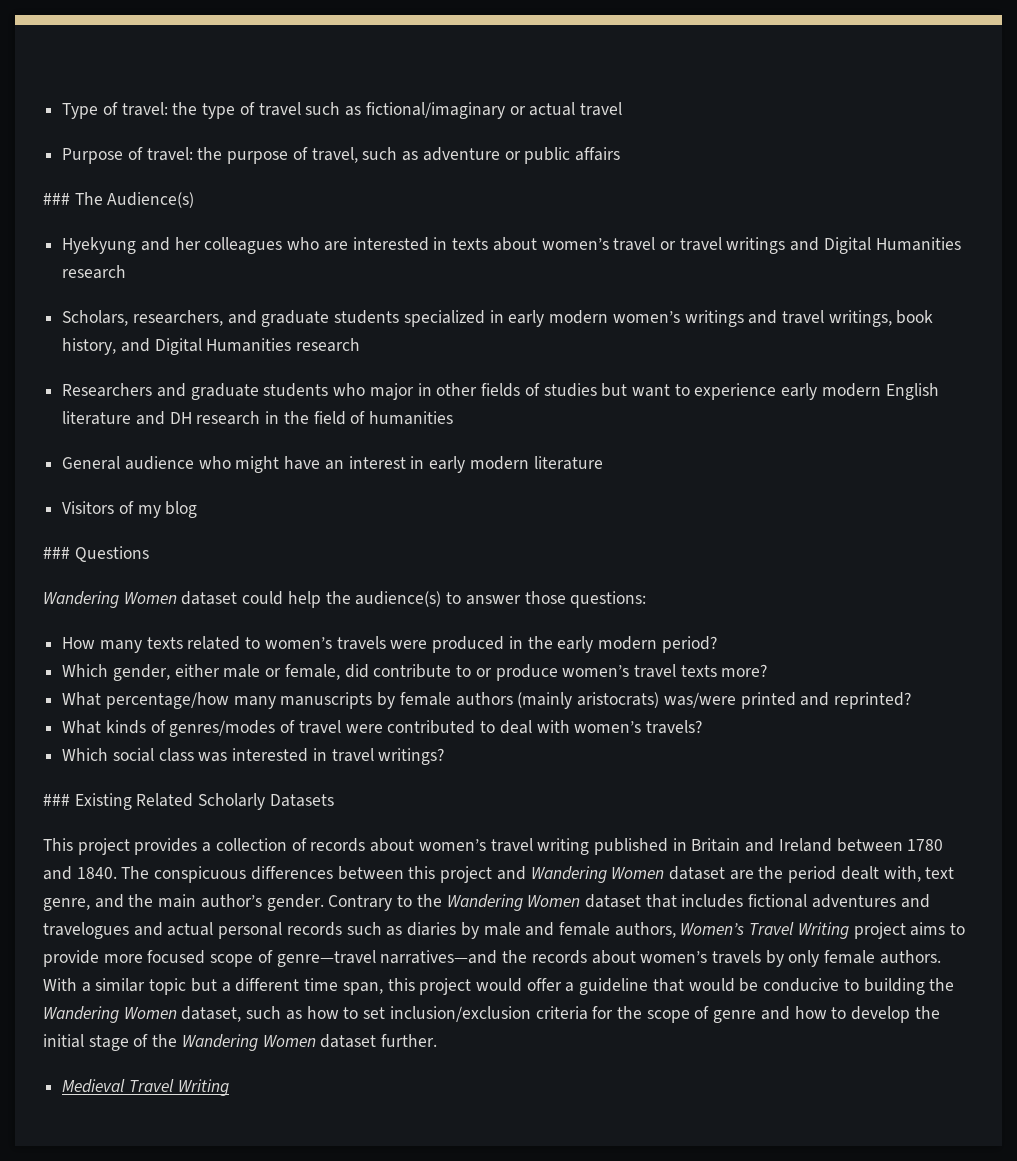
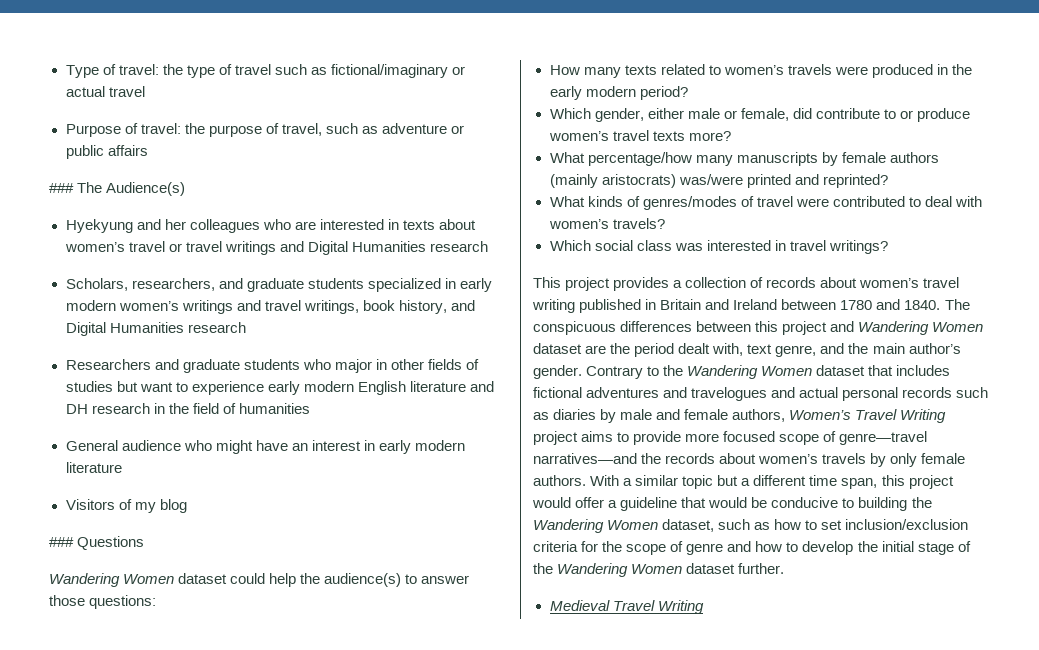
- ### Existing Related Scholarly Datasets

